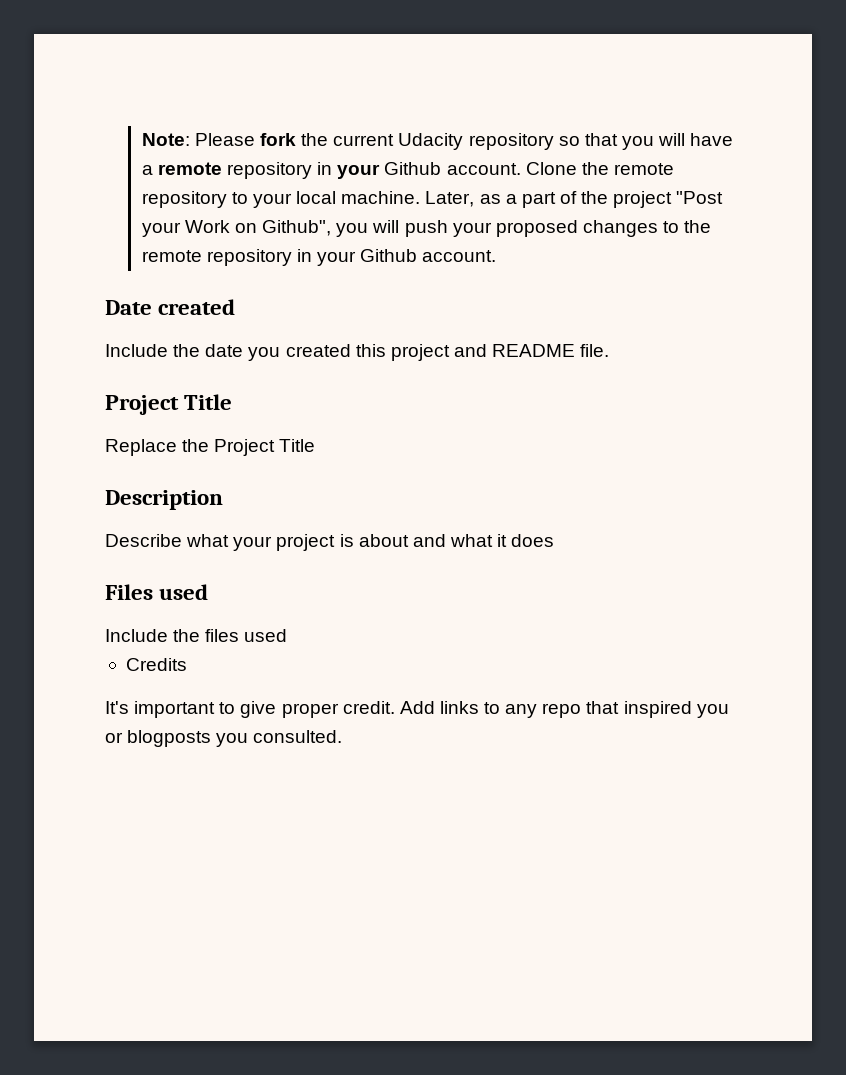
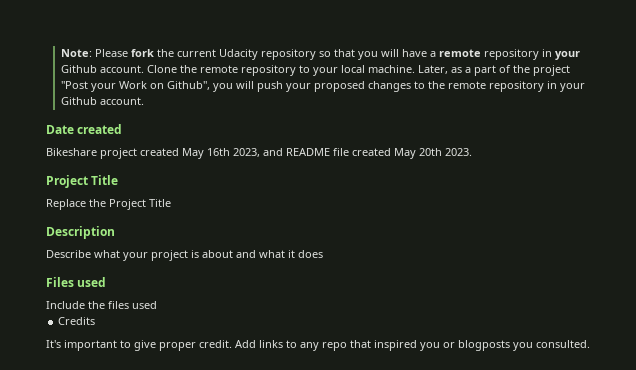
- Include the date you created this project and README file.
+ Bikeshare project created May 16th 2023, and README file created May 20th 2023.

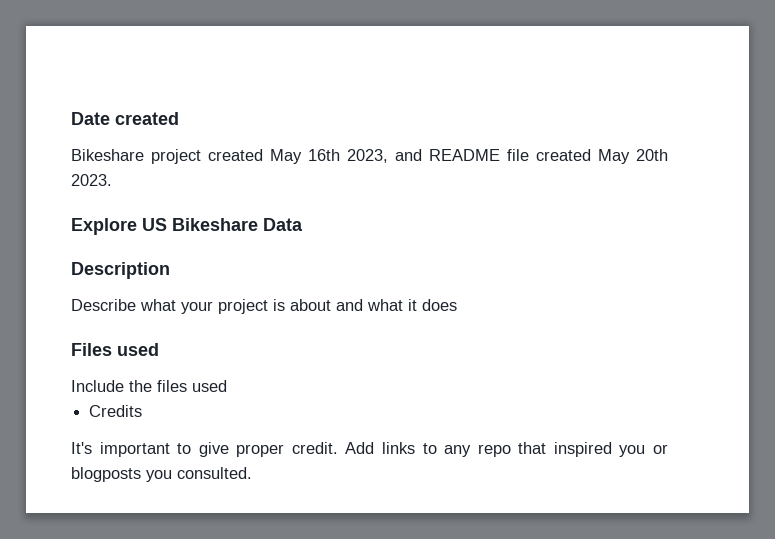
- Note: Please fork the current Udacity repository so that you will have a remote repository in your Github account. Clone the remote repository to your local machine. Later, as a part of the project "Post your Work on Github", you will push your proposed changes to the remote repository in your Github account.
  Bikeshare project created May 16th 2023, and README file created May 20th 2023.
- Project Title
- Replace the Project Title
+ Explore US Bikeshare Data

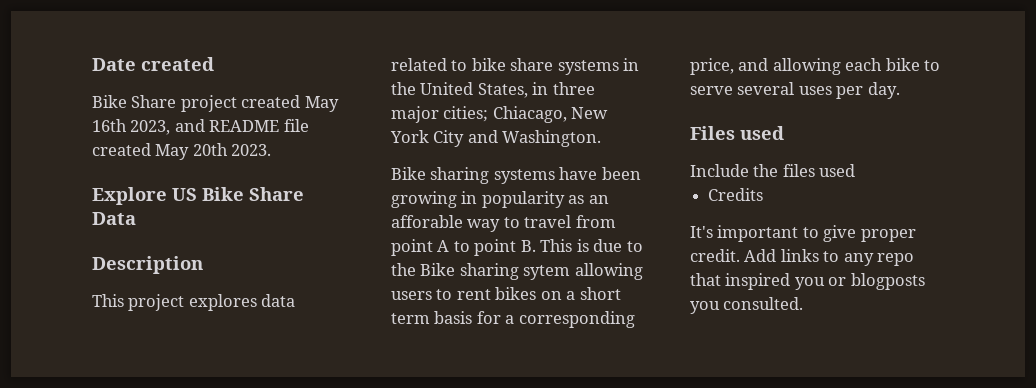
- Bikeshare project created May 16th 2023, and README file created May 20th 2023.
+ Bike Share project created May 16th 2023, and README file created May 20th 2023.
- Explore US Bikeshare Data
+ Explore US Bike Share Data
- Describe what your project is about and what it does
+ This project explores data related to bike share systems in the United States, in three major cities; Chiacago, New York City and Washington.
+ Bike sharing systems have been growing in popularity as an afforable way to travel from point A to point B. This is due to the Bike sharing sytem allowing users to rent bikes on a short term basis for a corresponding price, and allowing each bike to serve several uses per day.

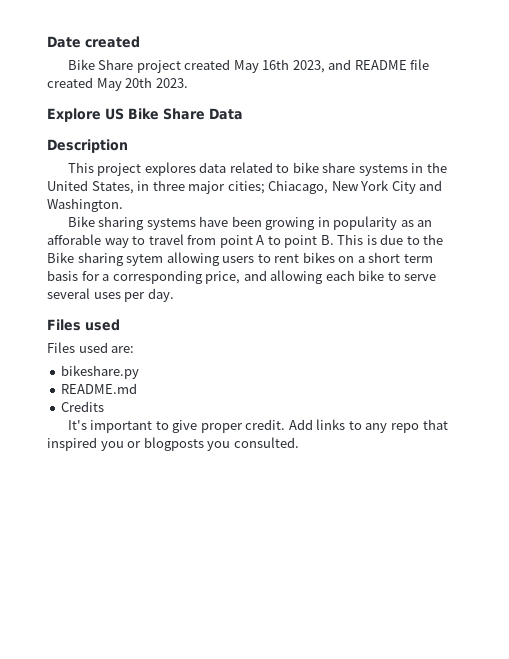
- Include the files used
+ Files used are:
+ bikeshare.py
+ README.md

